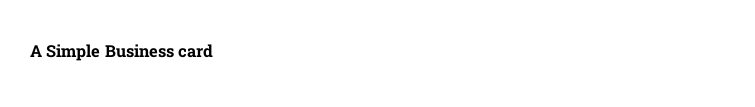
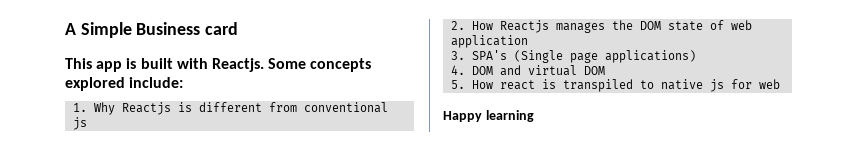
+ This app is built with Reactjs. Some concepts explored include:
+ 1. Why Reactjs is different from conventional js
+ 2. How Reactjs manages the DOM state of web application
+ 3. SPA's (Single page applications)
+ 4. DOM and virtual DOM
+ 5. How react is transpiled to native js for web
+ Happy learning

